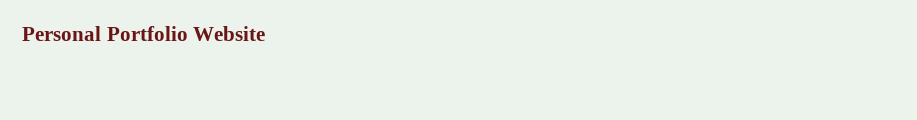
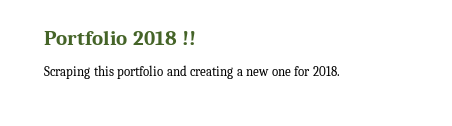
- Personal Portfolio Website
+ Portfolio 2018 !!
+ Scraping this portfolio and creating a new one for 2018.

